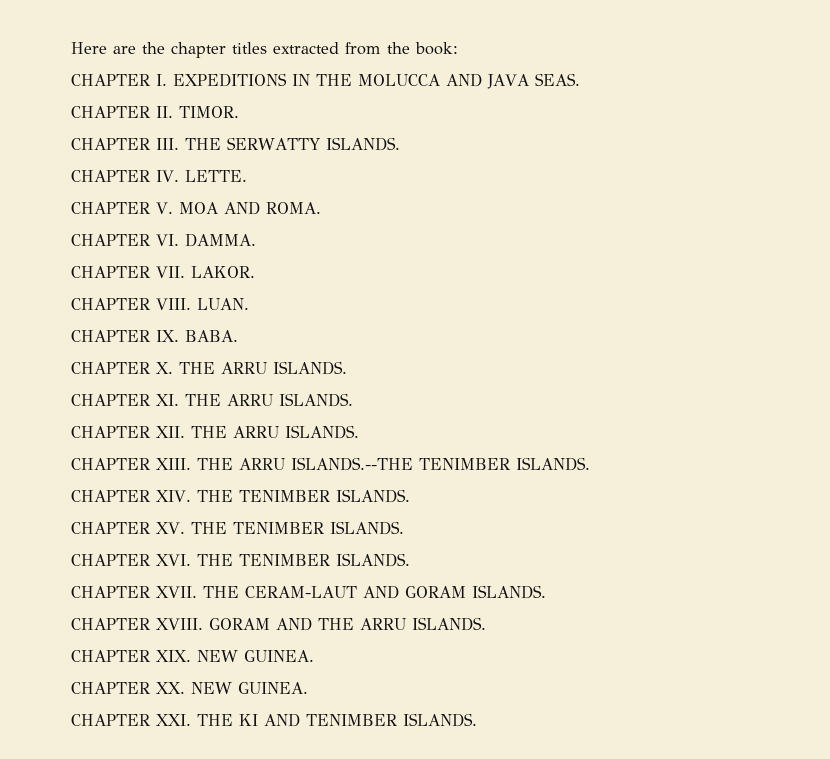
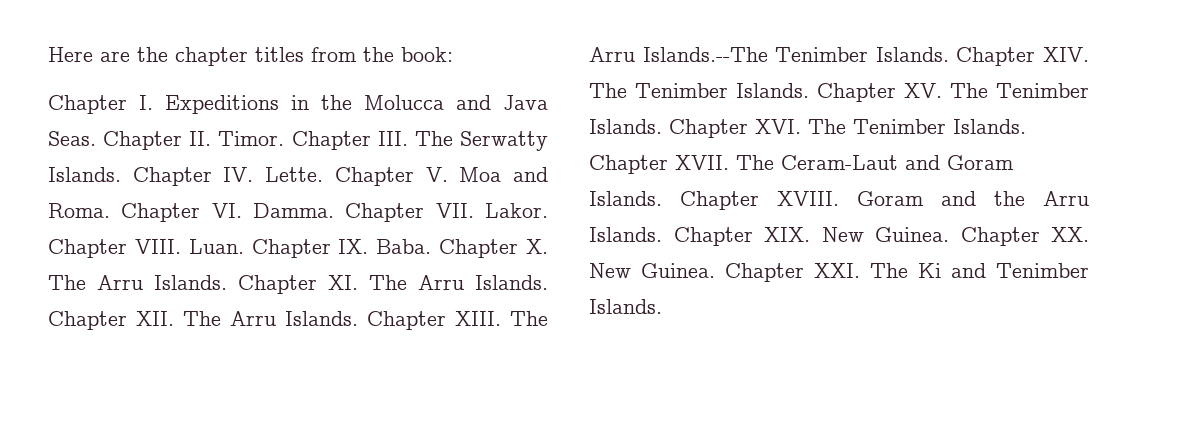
- Here are the chapter titles extracted from the book:
+ Here are the chapter titles from the book:
- CHAPTER I. EXPEDITIONS IN THE MOLUCCA AND JAVA SEAS.
- CHAPTER II. TIMOR.
- CHAPTER III. THE SERWATTY ISLANDS.
- CHAPTER IV. LETTE.
- CHAPTER V. MOA AND ROMA.
- CHAPTER VI. DAMMA.
- CHAPTER VII. LAKOR.
- CHAPTER VIII. LUAN.
- CHAPTER IX. BABA.
- CHAPTER X. THE ARRU ISLANDS.
- CHAPTER XI. THE ARRU ISLANDS.
- CHAPTER XII. THE ARRU ISLANDS.
- CHAPTER XIII. THE ARRU ISLANDS.--THE TENIMBER ISLANDS.
- CHAPTER XIV. THE TENIMBER ISLANDS.
- CHAPTER XV. THE TENIMBER ISLANDS.
- CHAPTER XVI. THE TENIMBER ISLANDS.
- CHAPTER XVII. THE CERAM-LAUT AND GORAM ISLANDS.
- CHAPTER XVIII. GORAM AND THE ARRU ISLANDS.
- CHAPTER XIX. NEW GUINEA.
- CHAPTER XX. NEW GUINEA.
- CHAPTER XXI. THE KI AND TENIMBER ISLANDS.
+ Chapter I. Expeditions in the Molucca and Java Seas. Chapter II. Timor. Chapter III. The Serwatty Islands. Chapter IV. Lette. Chapter V. Moa and Roma. Chapter VI. Damma. Chapter VII. Lakor. Chapter VIII. Luan. Chapter IX. Baba. Chapter X. The Arru Islands. Chapter XI. The Arru Islands. Chapter XII. The Arru Islands. Chapter XIII. The Arru Islands.--The Tenimber Islands. Chapter XIV. The Tenimber Islands. Chapter XV. The Tenimber Islands. Chapter XVI. The Tenimber Islands. Chapter XVII. The Ceram-Laut and Goram Islands. Chapter XVIII. Goram and the Arru Islands. Chapter XIX. New Guinea. Chapter XX. New Guinea. Chapter XXI. The Ki and Tenimber Islands.

